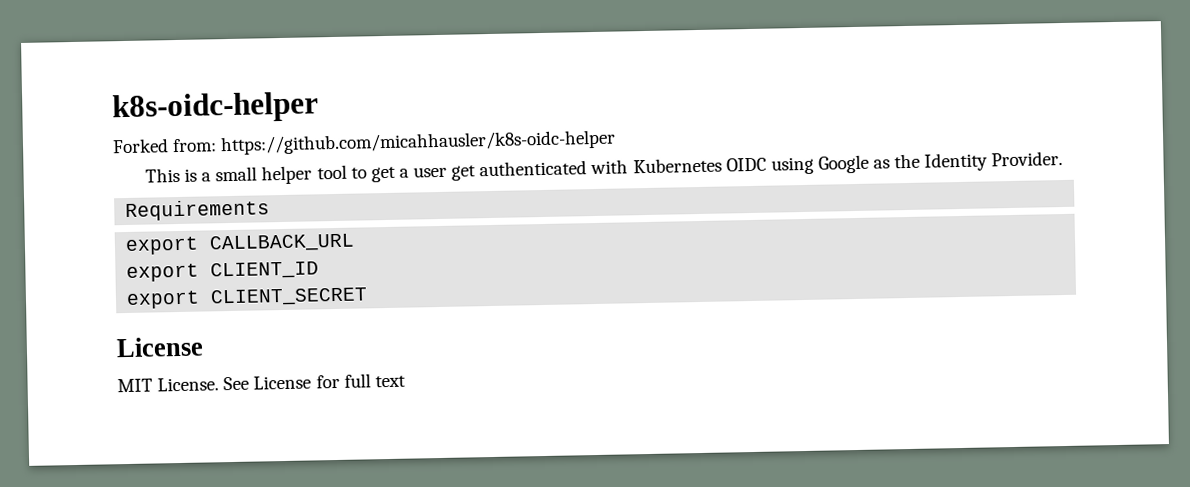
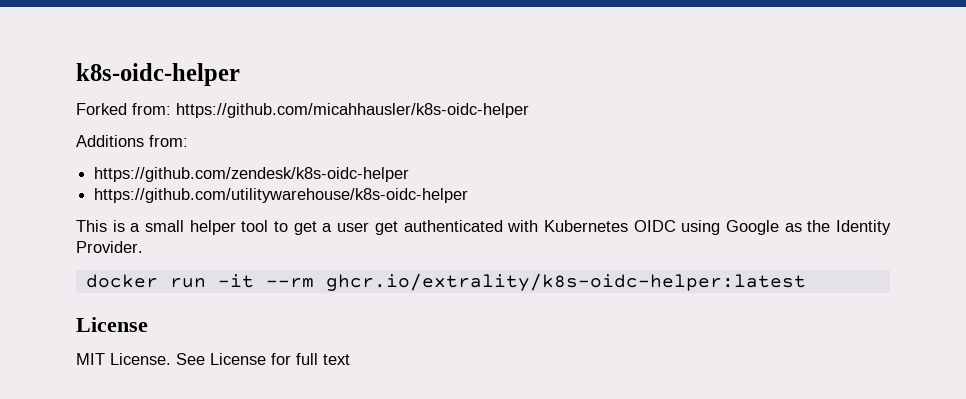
+ Additions from:
+ https://github.com/zendesk/k8s-oidc-helper
+ https://github.com/utilitywarehouse/k8s-oidc-helper
- Requirements
- export CALLBACK_URL
- export CLIENT_ID
- export CLIENT_SECRET
+ docker run -it --rm ghcr.io/extrality/k8s-oidc-helper:latest

